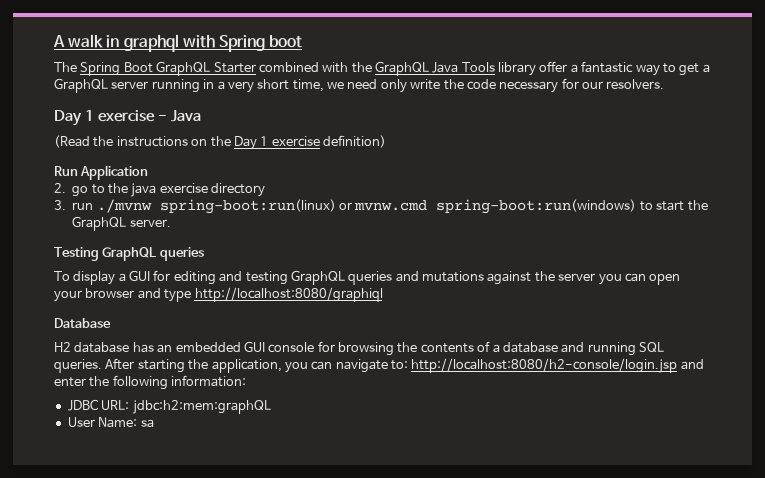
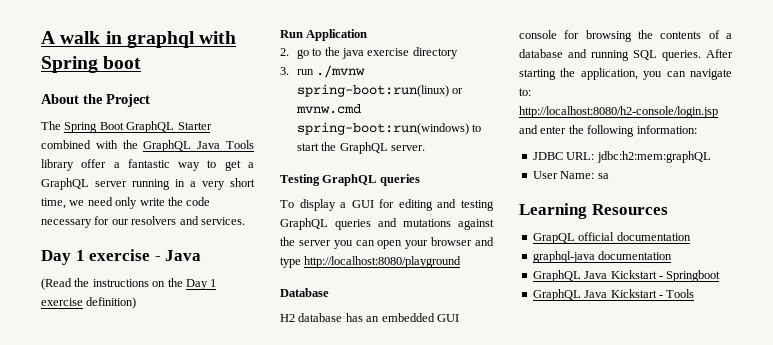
+ About the Project
- The Spring Boot GraphQL Starter combined with the GraphQL Java Tools library offer a fantastic way to get a GraphQL server running in a very short time, we need only write the code necessary for our resolvers.
+ The Spring Boot GraphQL Starter combined with the GraphQL Java Tools library offer a fantastic way to get a GraphQL server running in a very short time, we need only write the code necessary for our resolvers and services.
- To display a GUI for editing and testing GraphQL queries and mutations against the server you can open your browser and type http://localhost:8080/graphiql
+ To display a GUI for editing and testing GraphQL queries and mutations against the server you can open your browser and type http://localhost:8080/playground
+ Learning Resources
+ GrapQL official documentation
+ graphql-java documentation
+ GraphQL Java Kickstart - Springboot
+ GraphQL Java Kickstart - Tools

